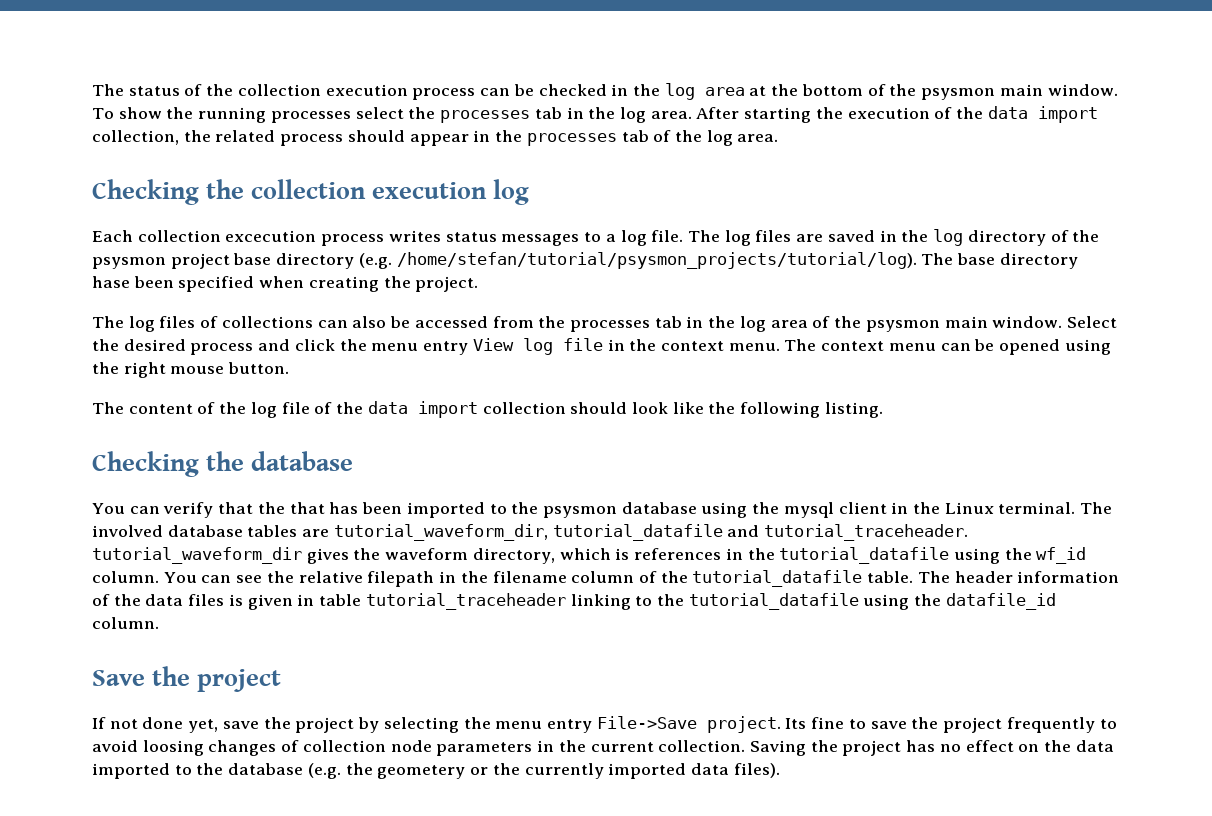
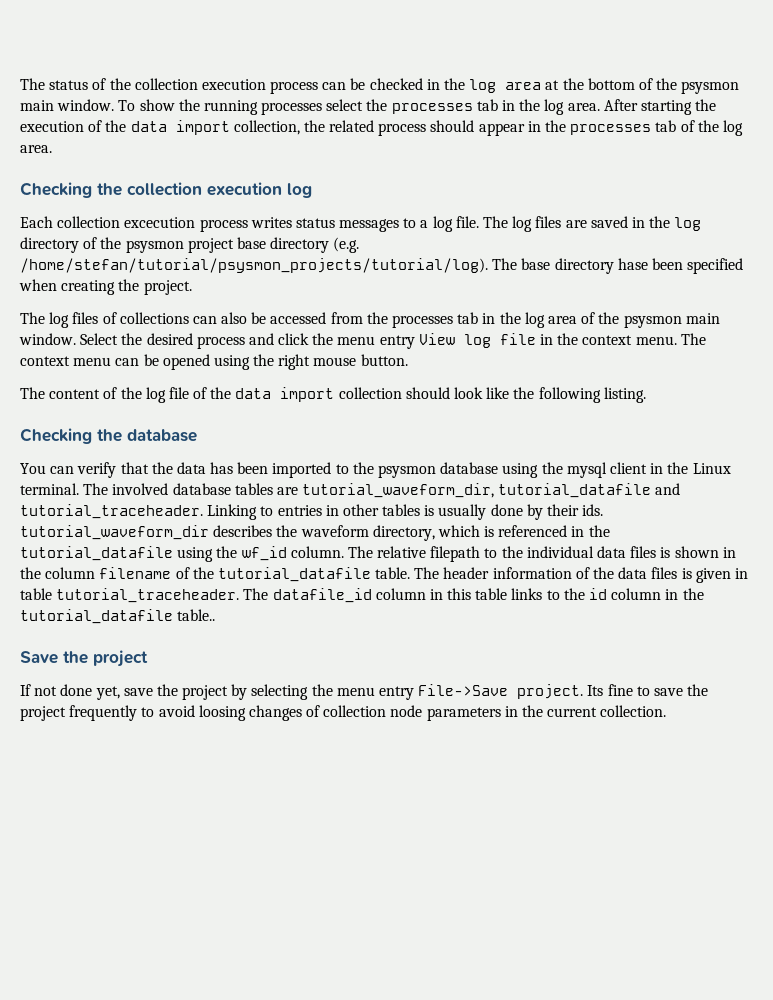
- You can verify that the that has been imported to the psysmon database using the mysql client in the Linux terminal.
+ You can verify that the data has been imported to the psysmon database using the mysql client in the Linux terminal.
- The involved database tables are tutorial_waveform_dir, tutorial_datafile and tutorial_traceheader. tutorial_waveform_dir gives the waveform directory, which is references in the tutorial_datafile using the wf_id column.
+ The involved database tables are tutorial_waveform_dir, tutorial_datafile and tutorial_traceheader. Linking to entries in other tables is usually done by their ids. tutorial_waveform_dir describes the waveform directory, which is referenced in the tutorial_datafile using the wf_id column.
- You can see the relative filepath in the filename column of the tutorial_datafile table.
+ The relative filepath to the individual data files is shown in the column filename of the tutorial_datafile table.
- The header information of the data files is given in table tutorial_traceheader linking to the tutorial_datafile using the datafile_id column.
+ The header information of the data files is given in table tutorial_traceheader. The datafile_id column in this table links to the id column in the tutorial_datafile table..
- Saving the project has no effect on the data imported to the database (e.g. the geometery or the currently imported data files).

